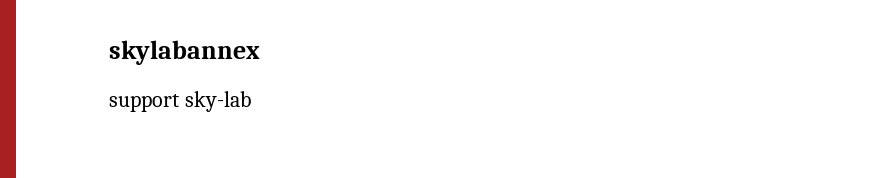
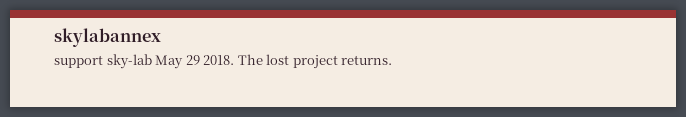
- support sky-lab
+ support sky-lab May 29 2018. The lost project returns.

